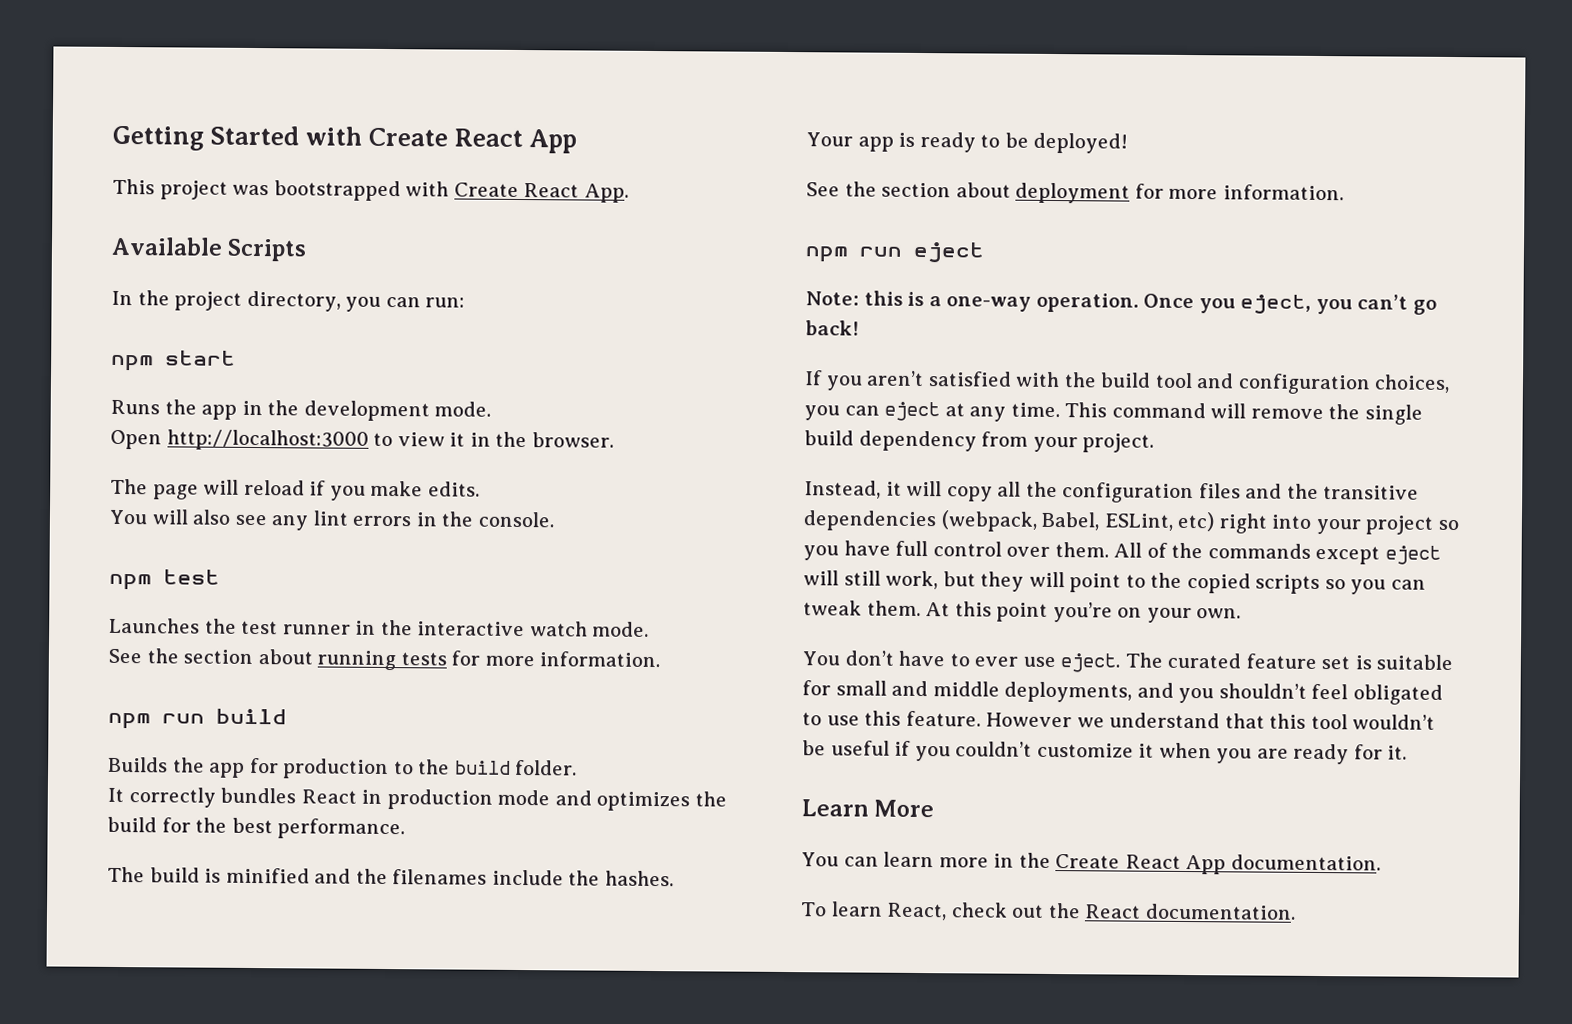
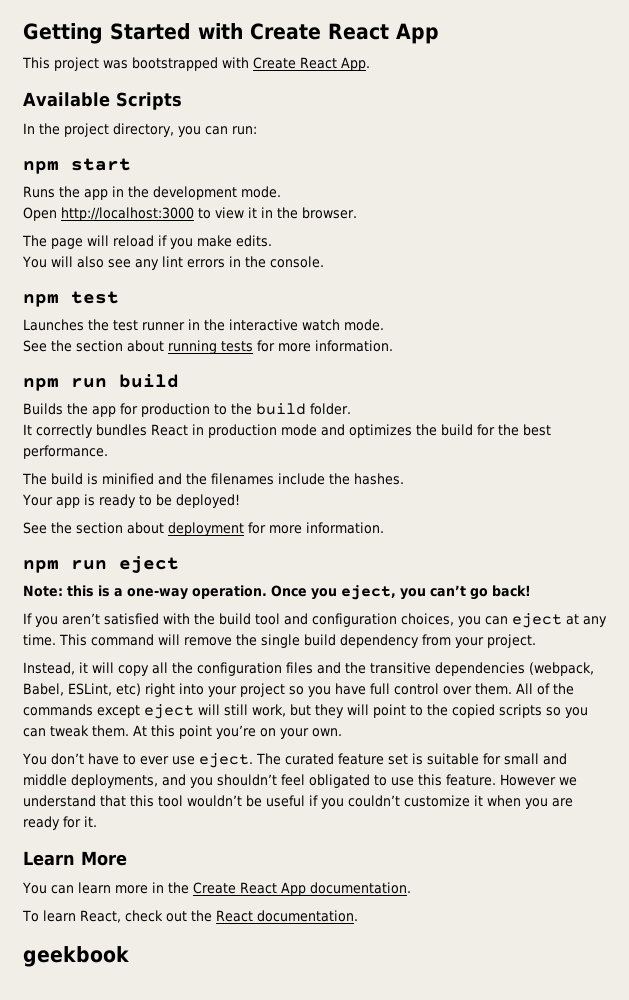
+ geekbook

